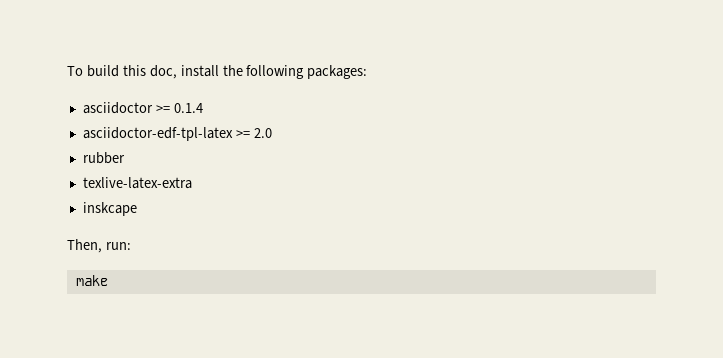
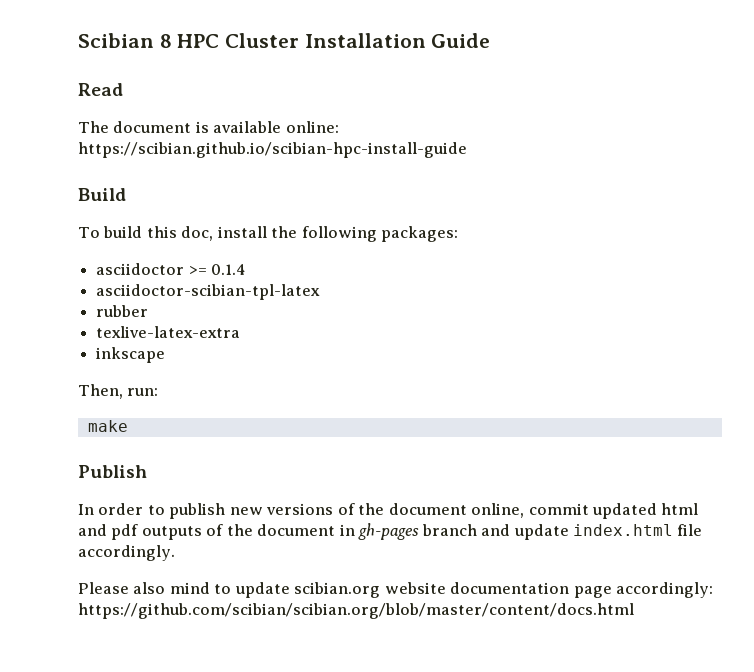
+ Scibian 8 HPC Cluster Installation Guide
+ Read
+ The document is available online: https://scibian.github.io/scibian-hpc-install-guide
+ Build
- asciidoctor-edf-tpl-latex >= 2.0
+ asciidoctor-scibian-tpl-latex
- inskcape
+ inkscape
+ Publish
+ In order to publish new versions of the document online, commit updated html and pdf outputs of the document in gh-pages branch and update index.html file accordingly.
+ Please also mind to update scibian.org website documentation page accordingly: https://github.com/scibian/scibian.org/blob/master/content/docs.html

